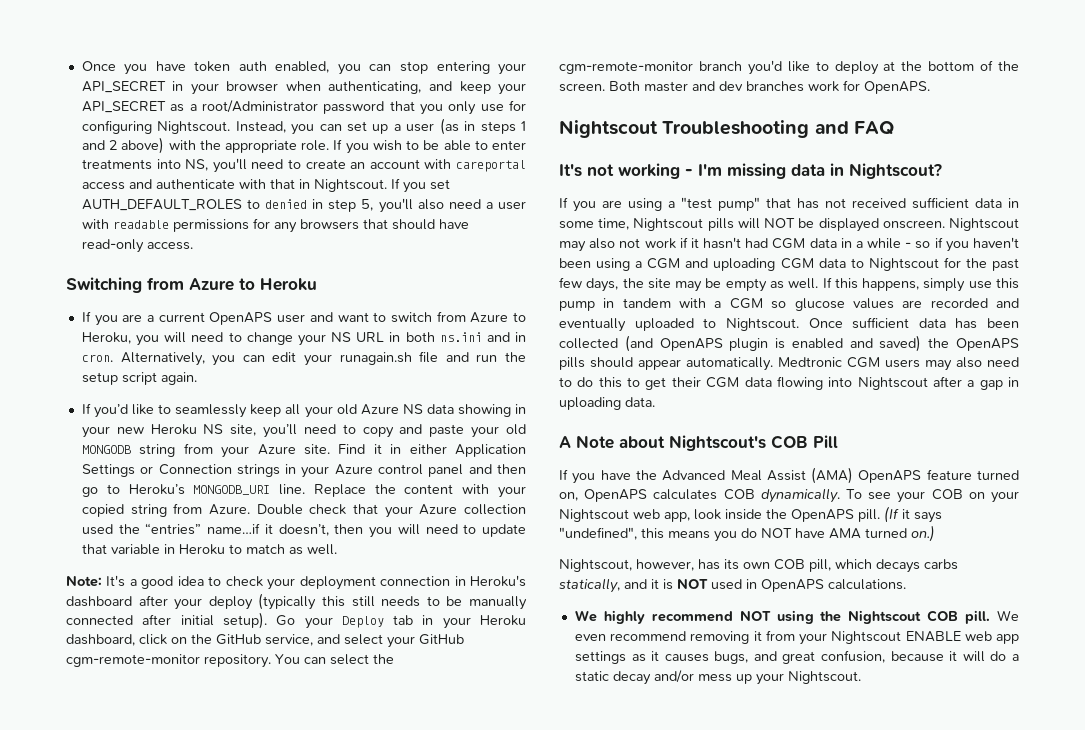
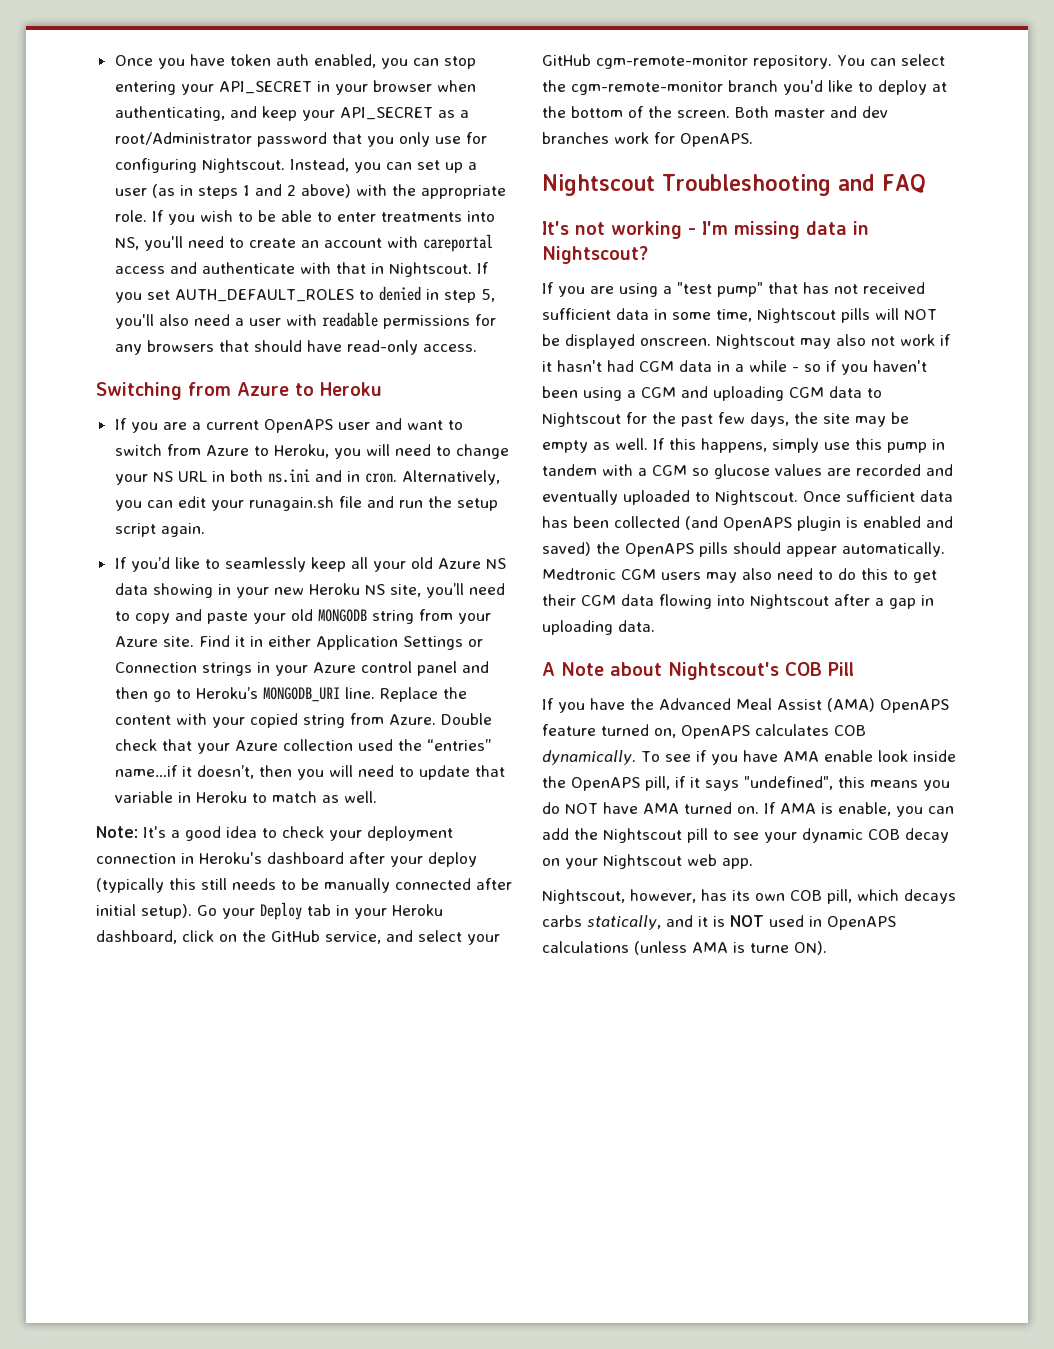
- To see your COB on your Nightscout web app, look inside the OpenAPS pill. (If it says "undefined", this means you do NOT have AMA turned on.)
+ To see if you have AMA enable look inside the OpenAPS pill, if it says "undefined", this means you do NOT have AMA turned on. If AMA is enable, you can add the Nightscout pill to see your dynamic COB decay on your Nightscout web app.
- Nightscout, however, has its own COB pill, which decays carbs statically, and it is NOT used in OpenAPS calculations.
- We highly recommend NOT using the Nightscout COB pill. We even recommend removing it from your Nightscout ENABLE web app settings as it causes bugs, and great confusion, because it will do a static decay and/or mess up your Nightscout.
+ Nightscout, however, has its own COB pill, which decays carbs statically, and it is NOT used in OpenAPS calculations (unless AMA is turne ON).

